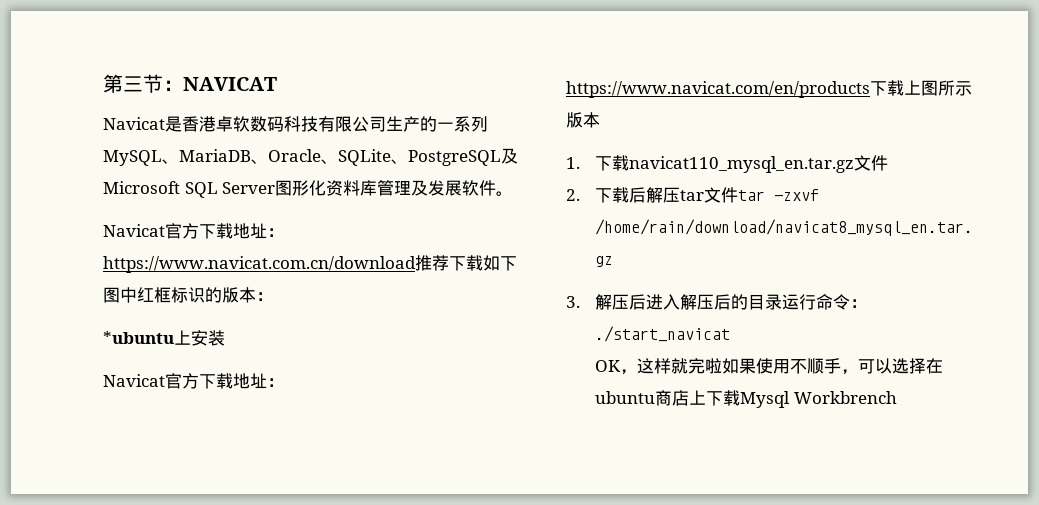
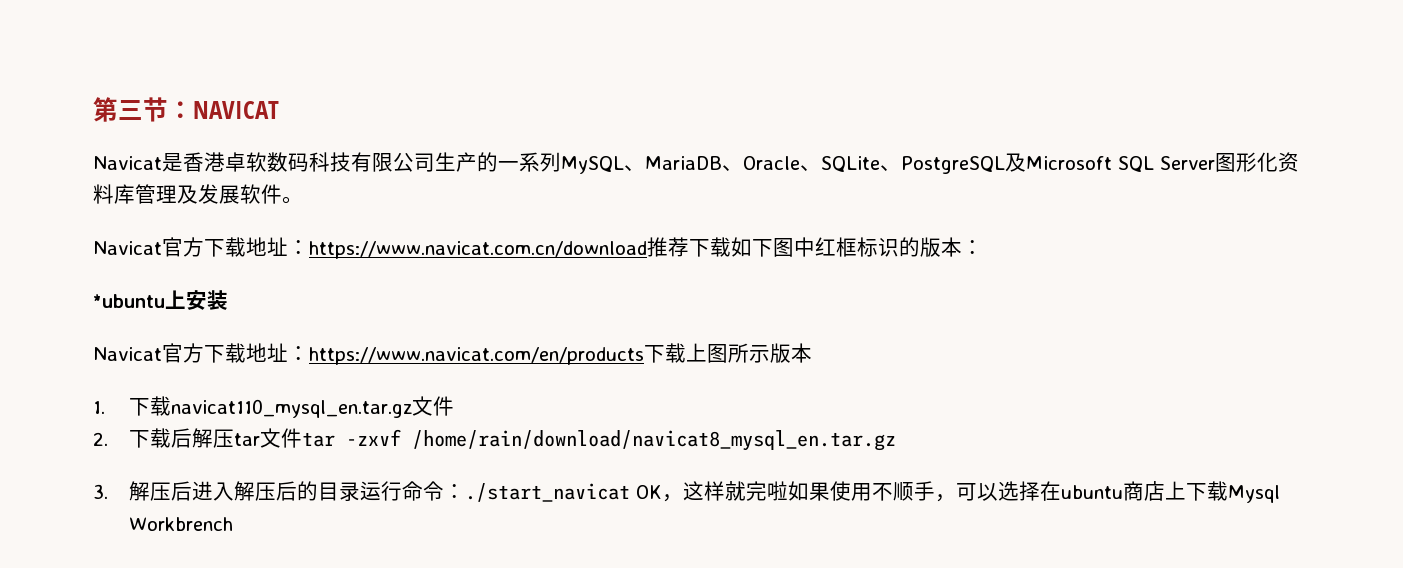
- 3.解压后进入解压后的目录运行命令：./start_navicat
- OK，这样就完啦如果使用不顺手，可以选择在ubuntu商店上下载Mysql Workbrench
+ 3.解压后进入解压后的目录运行命令：./start_navicat OK，这样就完啦如果使用不顺手，可以选择在ubuntu商店上下载Mysql Workbrench

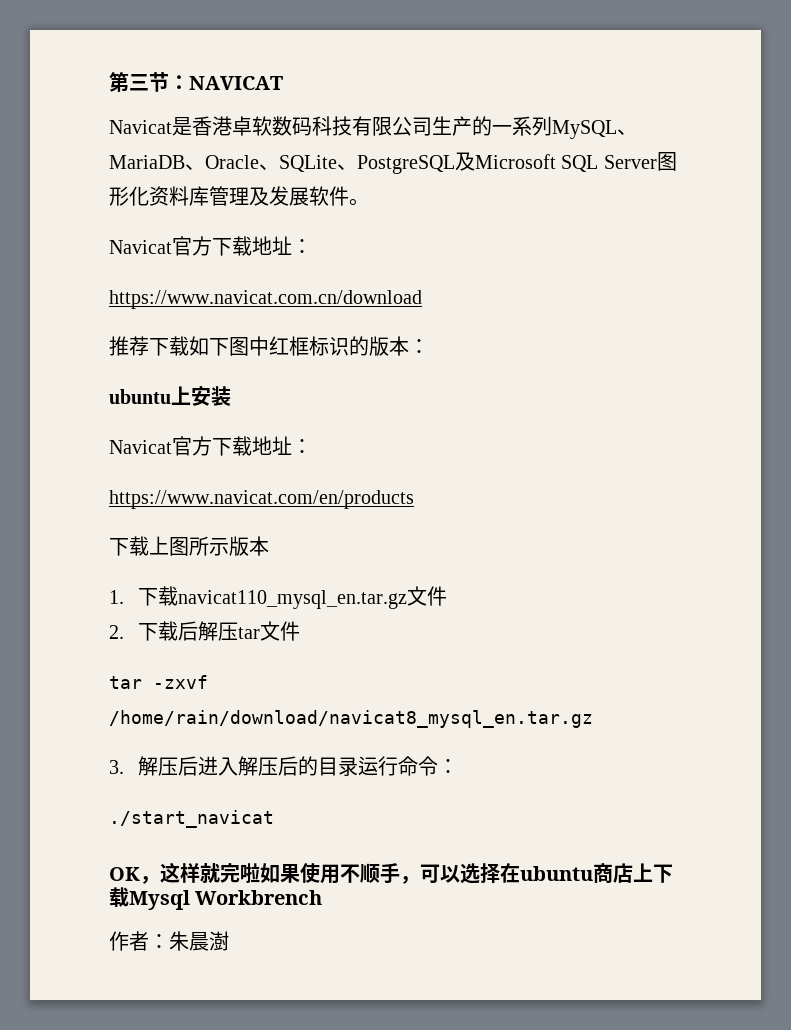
  Navicat是香港卓软数码科技有限公司生产的一系列MySQL、MariaDB、Oracle、SQLite、PostgreSQL及Microsoft SQL Server图形化资料库管理及发展软件。
- Navicat官方下载地址：https://www.navicat.com.cn/download推荐下载如下图中红框标识的版本：
+ Navicat官方下载地址：
+ https://www.navicat.com.cn/download
+ 推荐下载如下图中红框标识的版本：
- *ubuntu上安装
- Navicat官方下载地址：https://www.navicat.com/en/products下载上图所示版本
+ ubuntu上安装
+ Navicat官方下载地址：
+ https://www.navicat.com/en/products
+ 下载上图所示版本
- 2.下载后解压tar文件tar -zxvf /home/rain/download/navicat8_mysql_en.tar.gz
+ 2.下载后解压tar文件
+ tar -zxvf /home/rain/download/navicat8_mysql_en.tar.gz
- 3.解压后进入解压后的目录运行命令：./start_navicat OK，这样就完啦如果使用不顺手，可以选择在ubuntu商店上下载Mysql Workbrench
+ 3.解压后进入解压后的目录运行命令：
+ ./start_navicat
+ OK，这样就完啦如果使用不顺手，可以选择在ubuntu商店上下载Mysql Workbrench
+ 作者：朱晨澍

